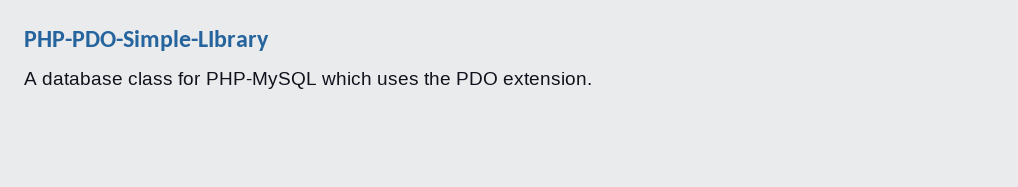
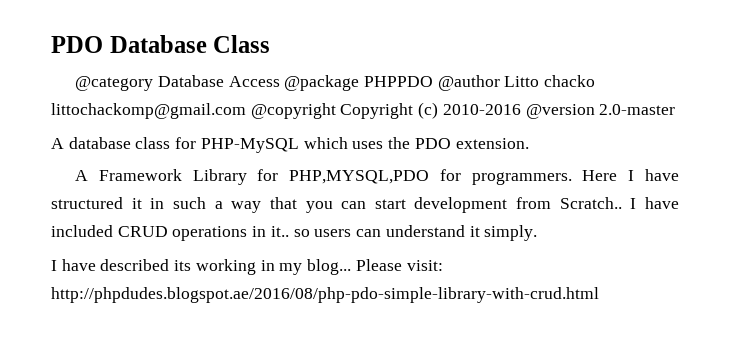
- PHP-PDO-Simple-LIbrary
+ PDO Database Class
+ @category Database Access @package PHPPDO @author Litto chacko littochackomp@gmail.com @copyright Copyright (c) 2010-2016 @version 2.0-master
+ A Framework Library for PHP,MYSQL,PDO for programmers. Here I have structured it in such a way that you can start development from Scratch.. I have included CRUD operations in it.. so users can understand it simply.
+ I have described its working in my blog... Please visit: http://phpdudes.blogspot.ae/2016/08/php-pdo-simple-library-with-crud.html

